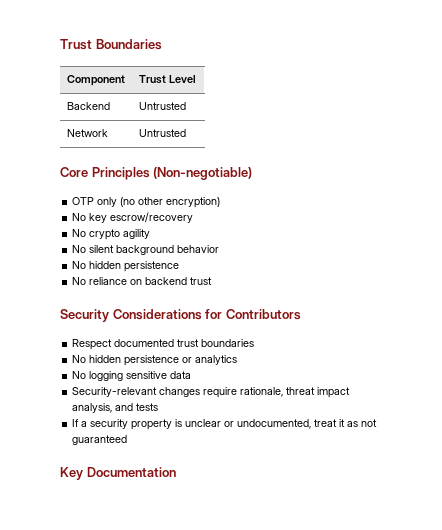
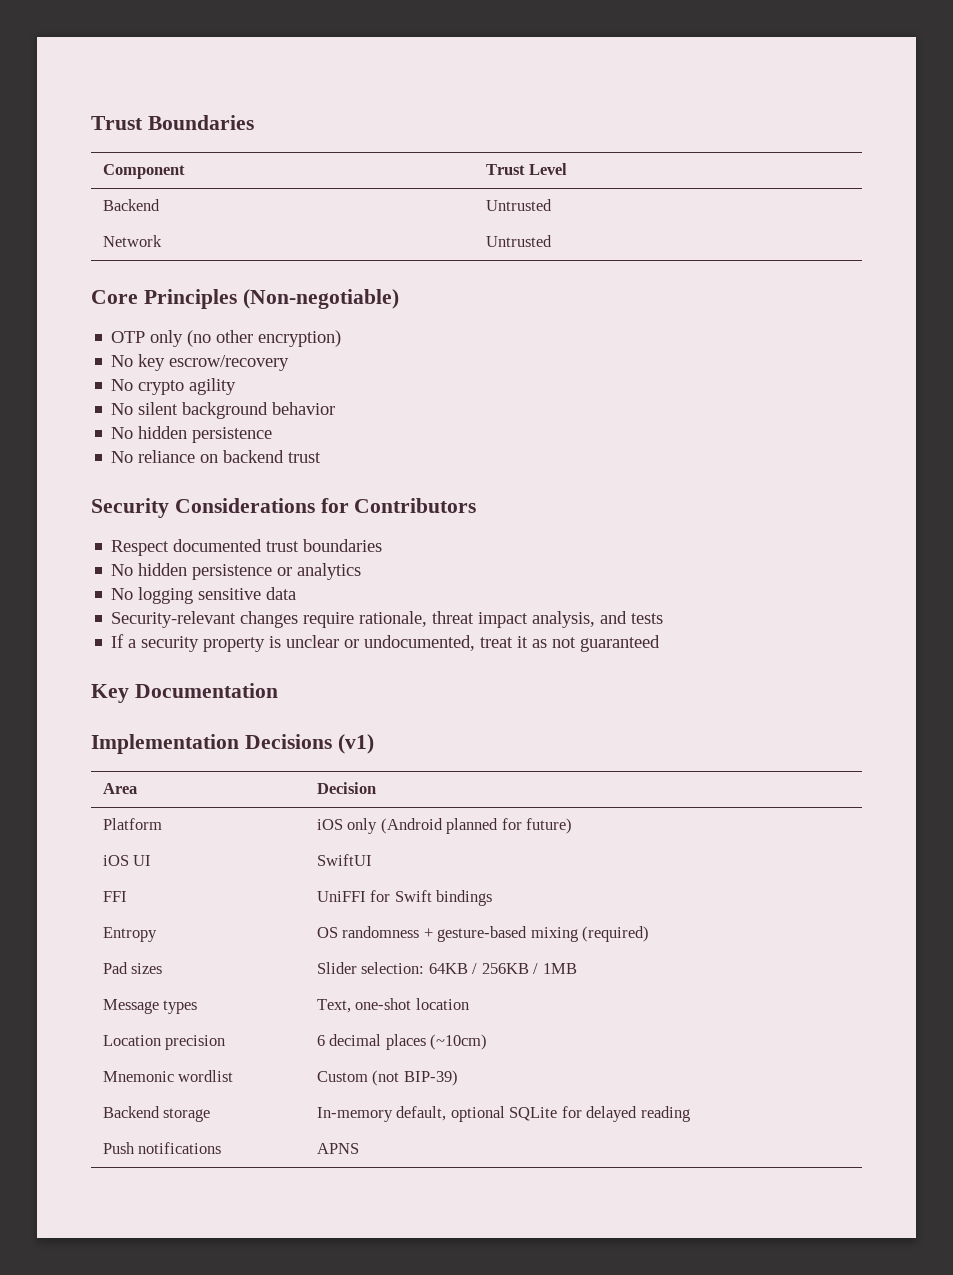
+ Implementation Decisions (v1)
+ Area | Decision
+ Platform | iOS only (Android planned for future)
+ iOS UI | SwiftUI
+ FFI | UniFFI for Swift bindings
+ Entropy | OS randomness + gesture-based mixing (required)
+ Pad sizes | Slider selection: 64KB / 256KB / 1MB
+ Message types | Text, one-shot location
+ Location precision | 6 decimal places (~10cm)
+ Mnemonic wordlist | Custom (not BIP-39)
+ Backend storage | In-memory default, optional SQLite for delayed reading
+ Push notifications | APNS

